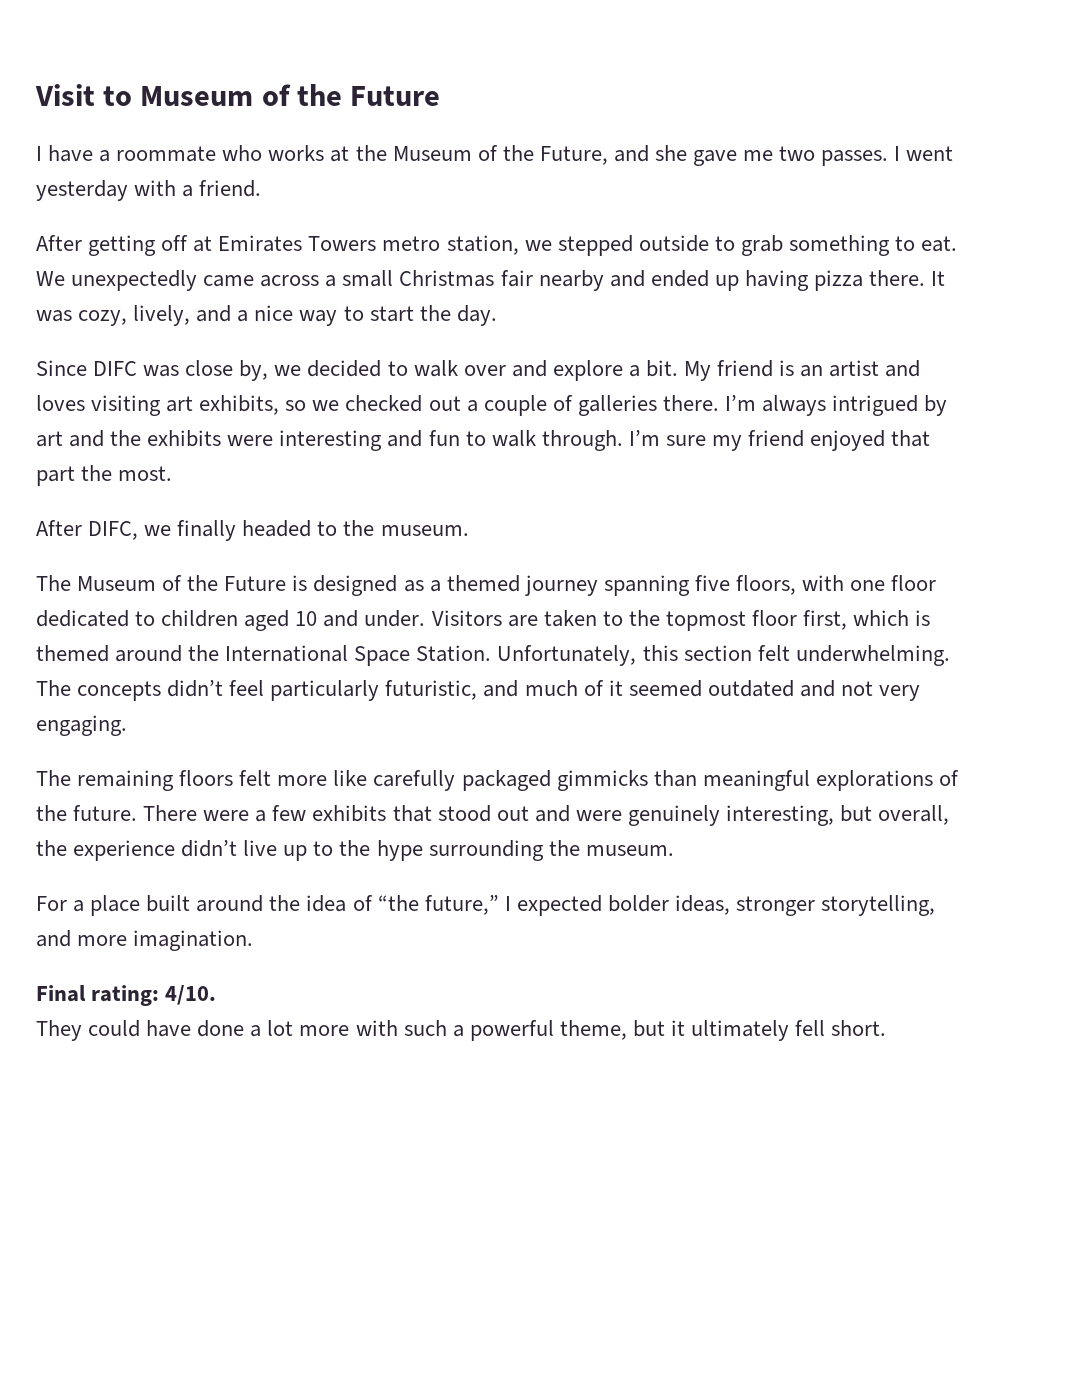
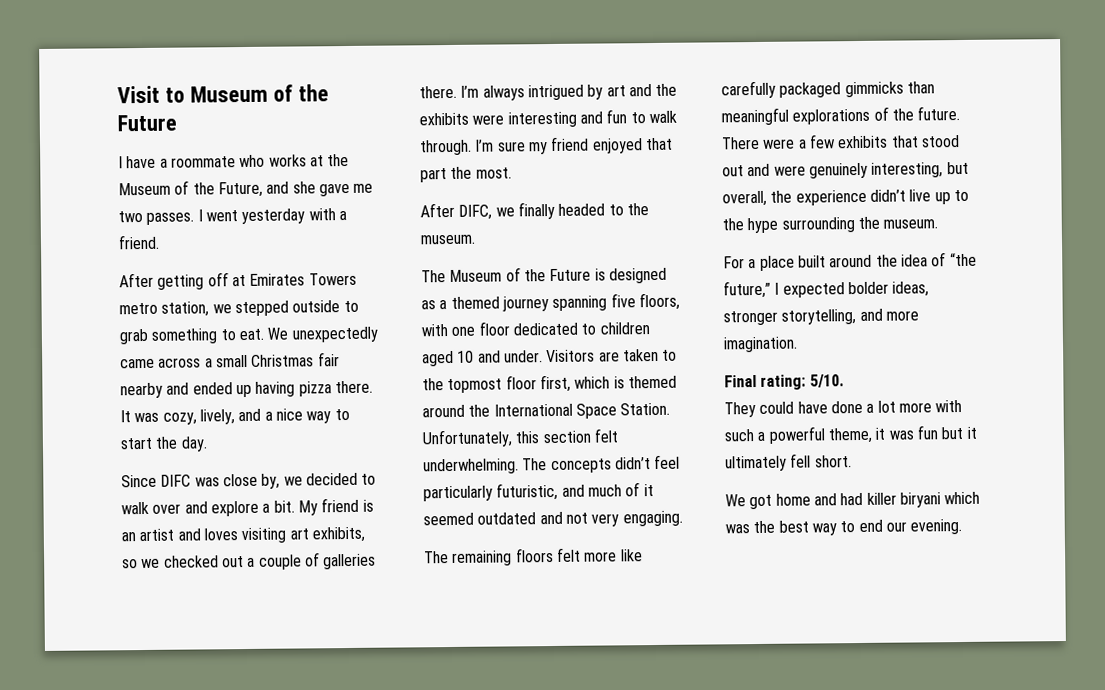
- Final rating: 4/10.
+ Final rating: 5/10.
- They could have done a lot more with such a powerful theme, but it ultimately fell short.
+ They could have done a lot more with such a powerful theme, it was fun but it ultimately fell short.
+ We got home and had killer biryani which was the best way to end our evening.

